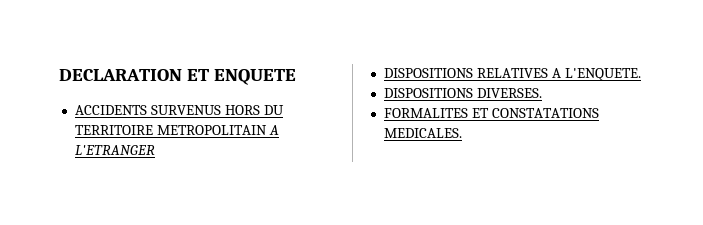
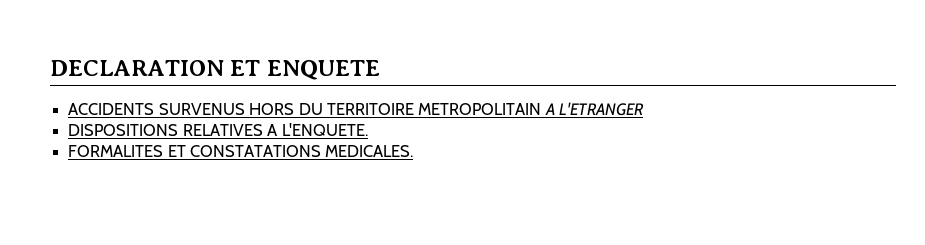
- DISPOSITIONS DIVERSES.

